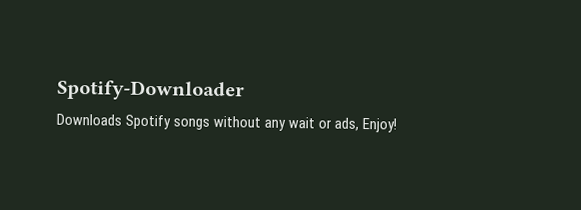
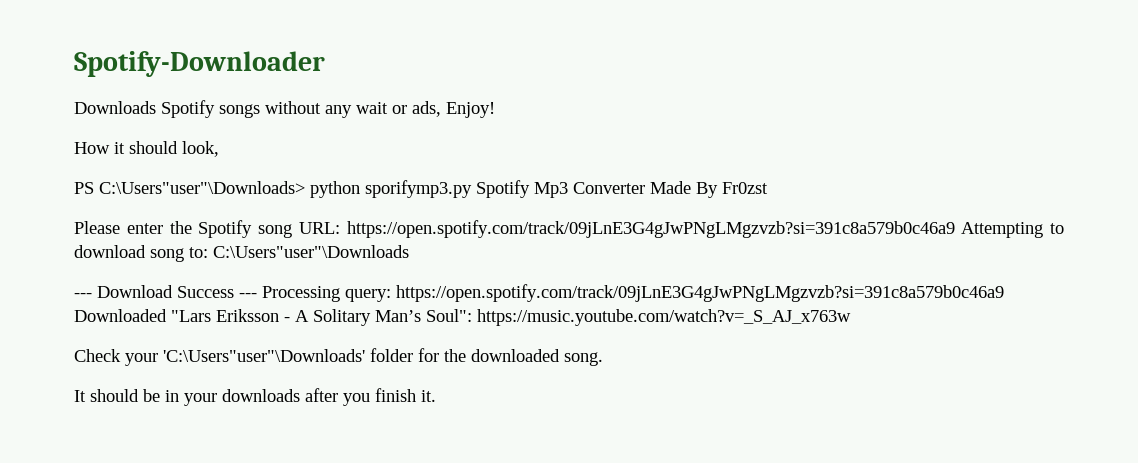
+ How it should look,
+ PS C:\Users"user"\Downloads> python sporifymp3.py Spotify Mp3 Converter Made By Fr0zst
+ Please enter the Spotify song URL: https://open.spotify.com/track/09jLnE3G4gJwPNgLMgzvzb?si=391c8a579b0c46a9 Attempting to download song to: C:\Users"user"\Downloads
+ --- Download Success --- Processing query: https://open.spotify.com/track/09jLnE3G4gJwPNgLMgzvzb?si=391c8a579b0c46a9 Downloaded "Lars Eriksson - A Solitary Man’s Soul": https://music.youtube.com/watch?v=_S_AJ_x763w
+ Check your 'C:\Users"user"\Downloads' folder for the downloaded song.
+ It should be in your downloads after you finish it.

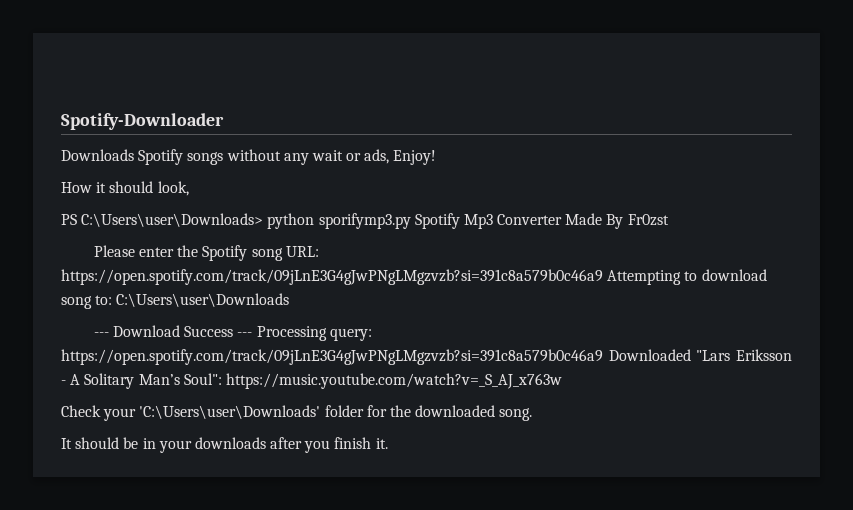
- PS C:\Users"user"\Downloads> python sporifymp3.py Spotify Mp3 Converter Made By Fr0zst
+ PS C:\Users\user\Downloads> python sporifymp3.py Spotify Mp3 Converter Made By Fr0zst
- Please enter the Spotify song URL: https://open.spotify.com/track/09jLnE3G4gJwPNgLMgzvzb?si=391c8a579b0c46a9 Attempting to download song to: C:\Users"user"\Downloads
+ Please enter the Spotify song URL: https://open.spotify.com/track/09jLnE3G4gJwPNgLMgzvzb?si=391c8a579b0c46a9 Attempting to download song to: C:\Users\user\Downloads
- Check your 'C:\Users"user"\Downloads' folder for the downloaded song.
+ Check your 'C:\Users\user\Downloads' folder for the downloaded song.

